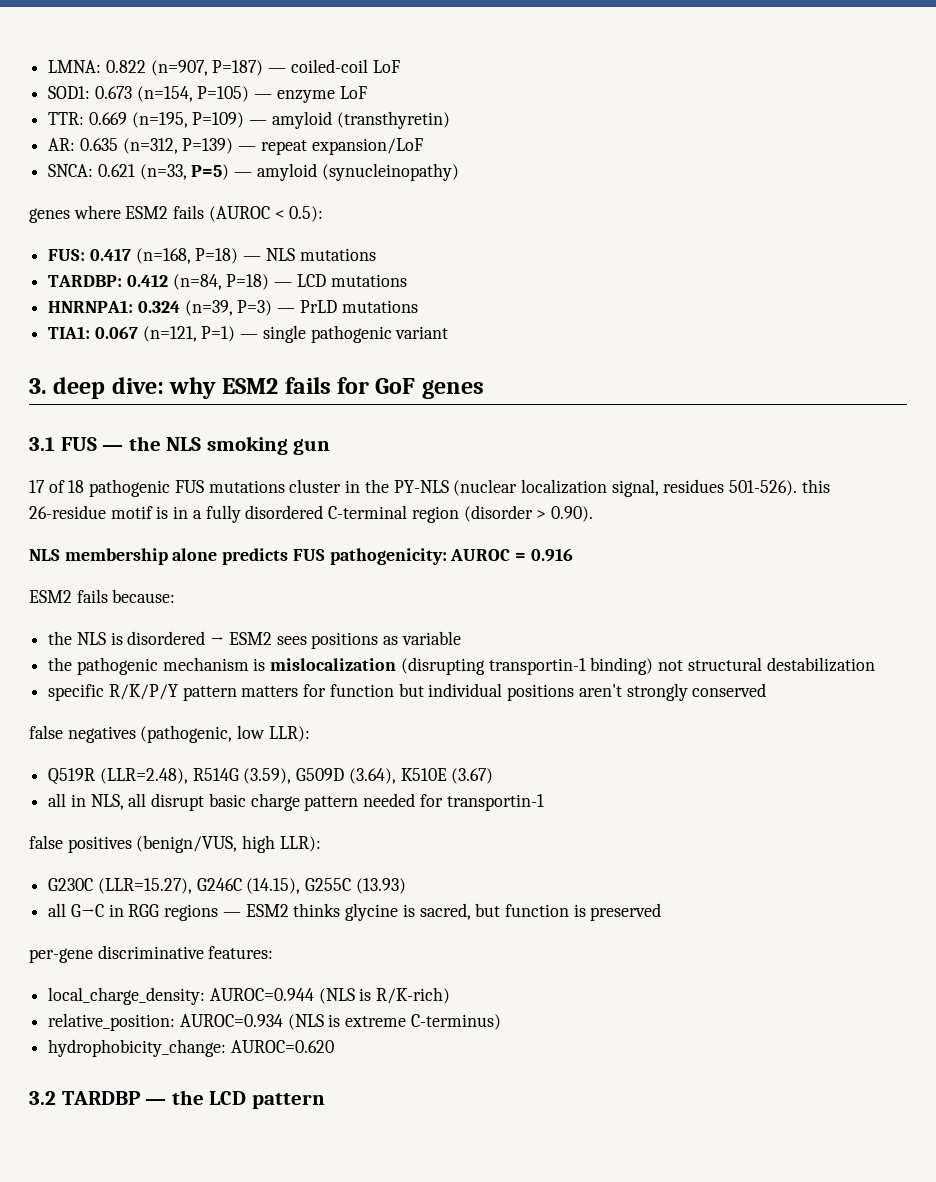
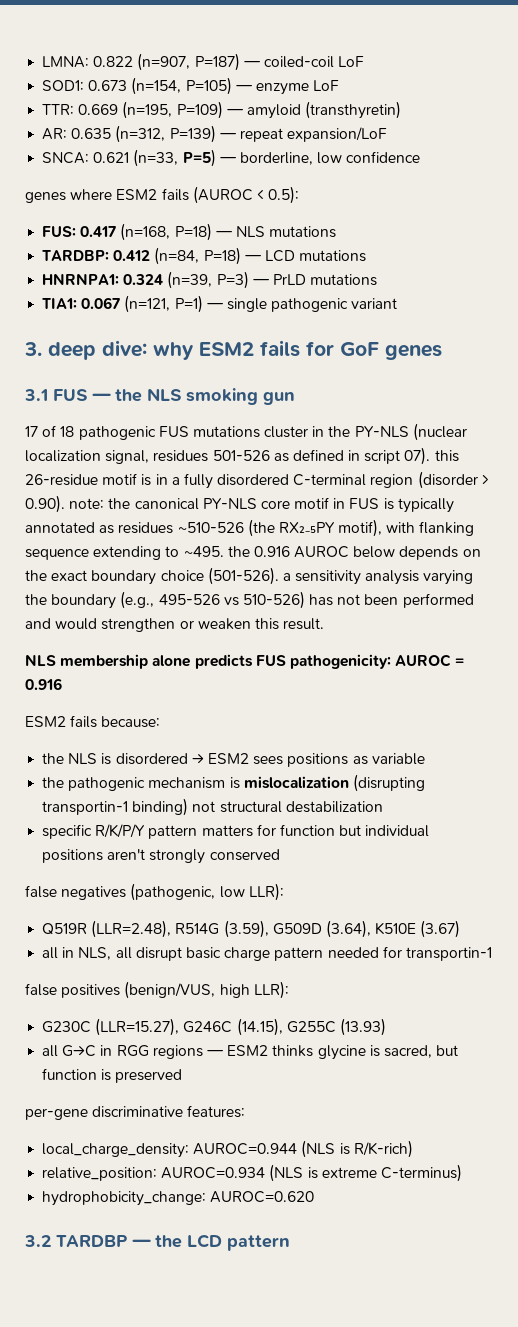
- SNCA: 0.621 (n=33, P=5) — amyloid (synucleinopathy)
+ SNCA: 0.621 (n=33, P=5) — borderline, low confidence
- 17 of 18 pathogenic FUS mutations cluster in the PY-NLS (nuclear localization signal, residues 501-526). this 26-residue motif is in a fully disordered C-terminal region (disorder > 0.90).
+ 17 of 18 pathogenic FUS mutations cluster in the PY-NLS (nuclear localization signal, residues 501-526 as defined in script 07). this 26-residue motif is in a fully disordered C-terminal region (disorder > 0.90). note: the canonical PY-NLS core motif in FUS is typically annotated as residues ~510-526 (the RX₂₋₅PY motif), with flanking sequence extending to ~495. the 0.916 AUROC below depends on the exact boundary choice (501-526). a sensitivity analysis varying the boundary (e.g., 495-526 vs 510-526) has not been performed and would strengthen or weaken this result.

